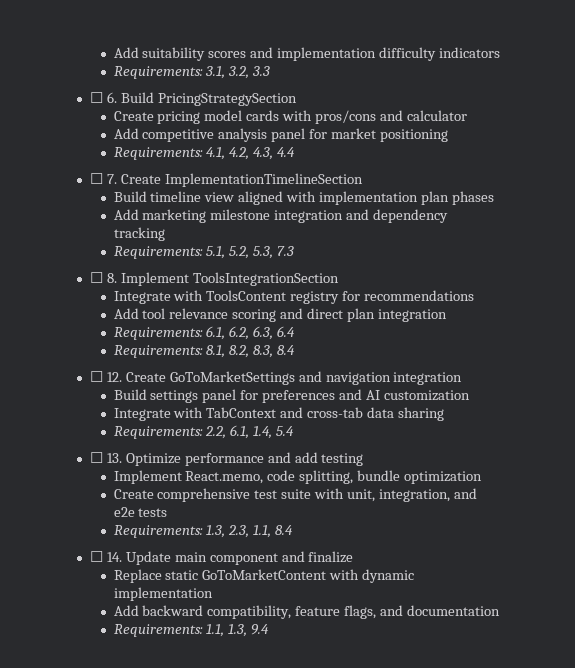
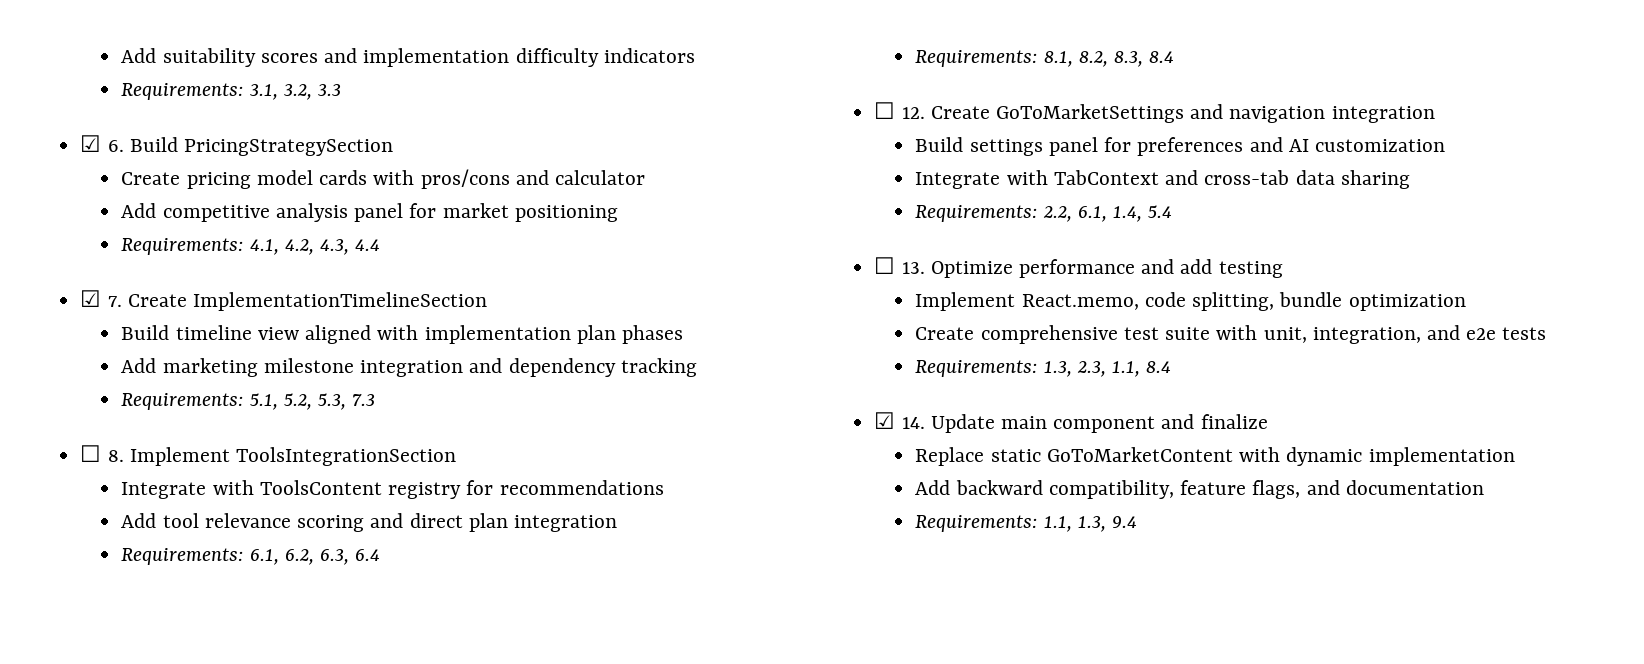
- ☐ 6. Build PricingStrategySection
+ ☑ 6. Build PricingStrategySection
- ☐ 7. Create ImplementationTimelineSection
+ ☑ 7. Create ImplementationTimelineSection
- ☐ 14. Update main component and finalize
+ ☑ 14. Update main component and finalize

